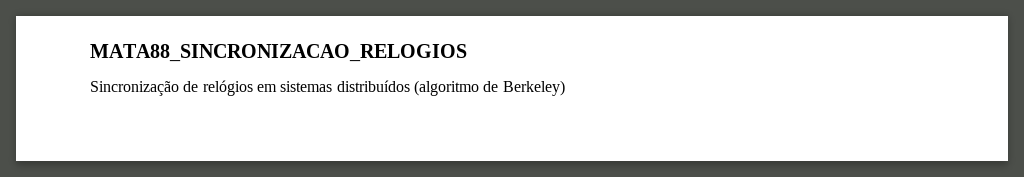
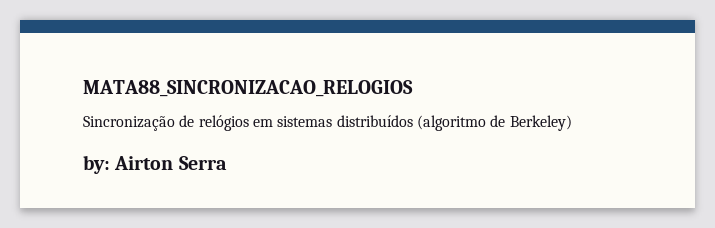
+ by: Airton Serra

